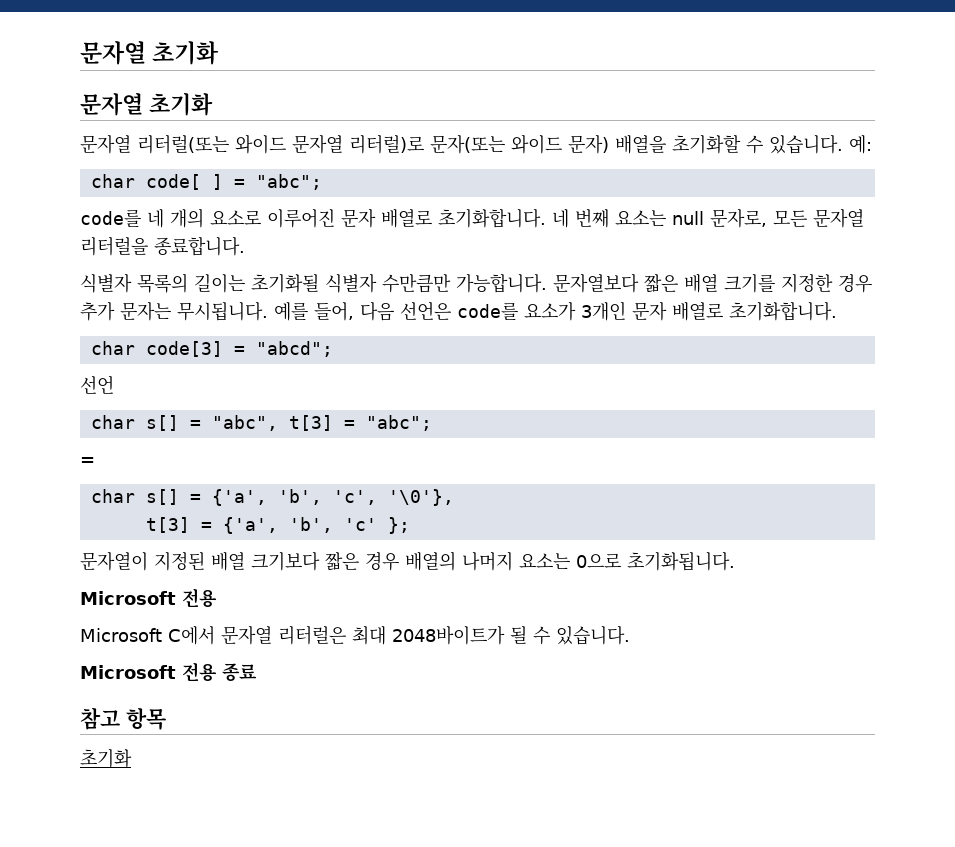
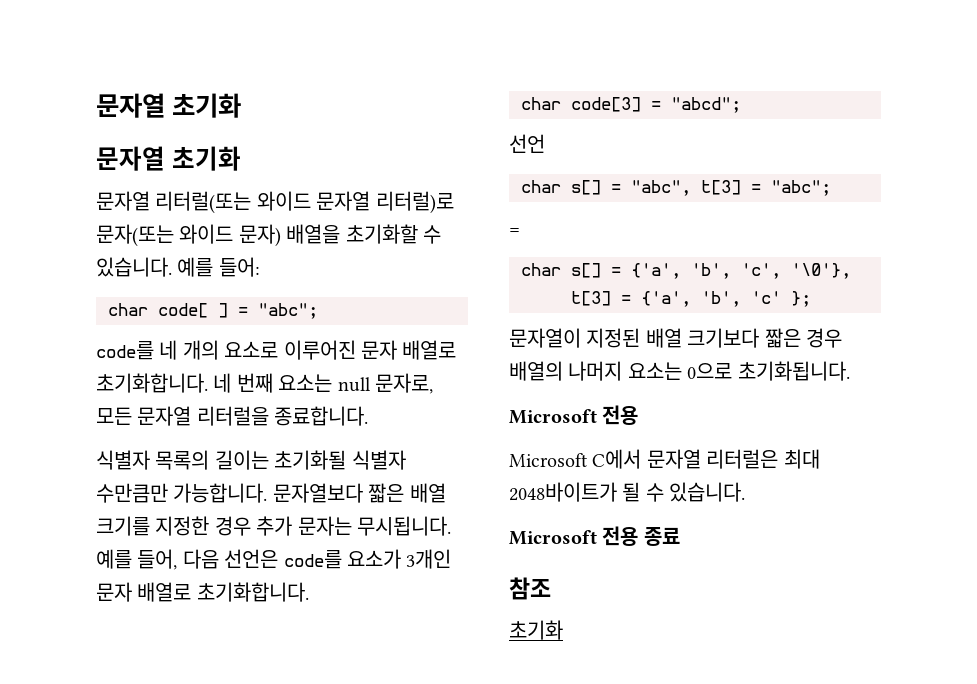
- 예:
+ 예를 들어:
- 참고 항목
+ 참조

